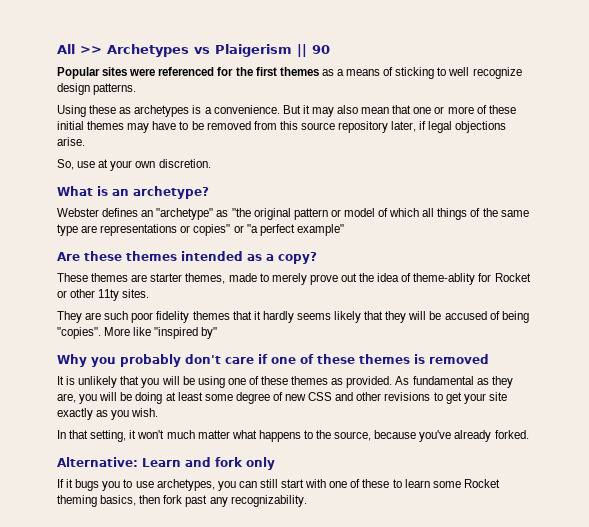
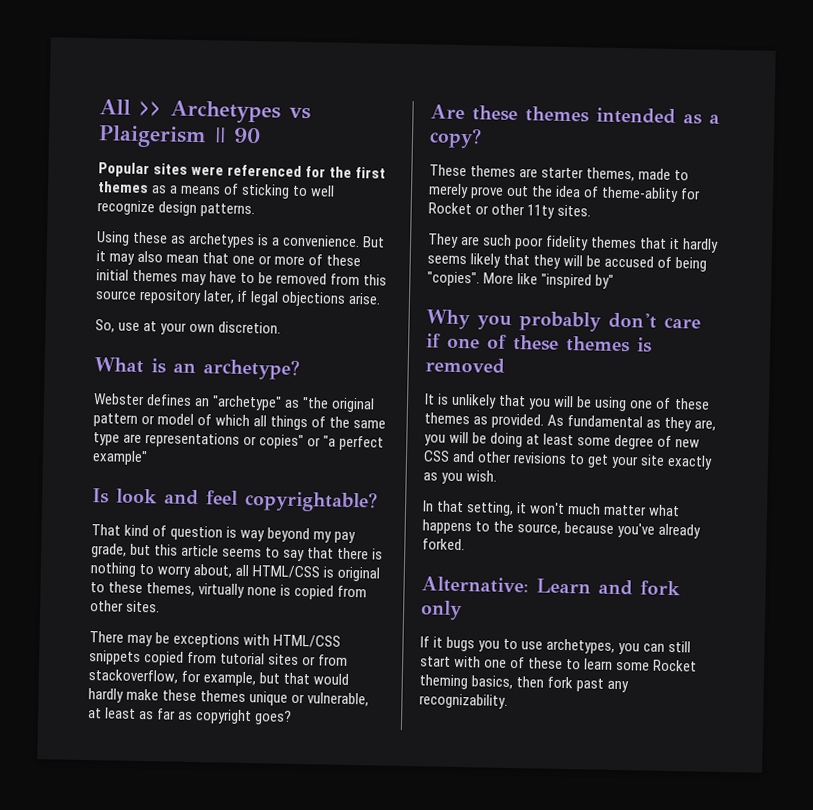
+ Is look and feel copyrightable?
+ That kind of question is way beyond my pay grade, but this article seems to say that there is nothing to worry about, all HTML/CSS is original to these themes, virtually none is copied from other sites.
+ There may be exceptions with HTML/CSS snippets copied from tutorial sites or from stackoverflow, for example, but that would hardly make these themes unique or vulnerable, at least as far as copyright goes?

